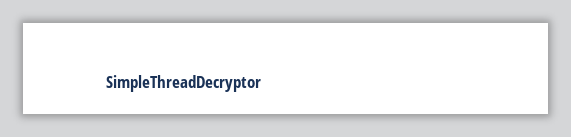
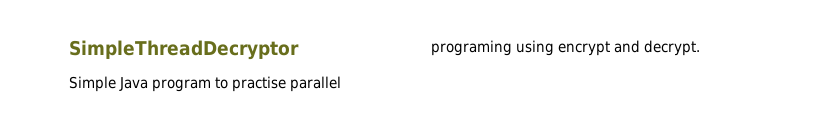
+ Simple Java program to practise parallel programing using encrypt and decrypt.

